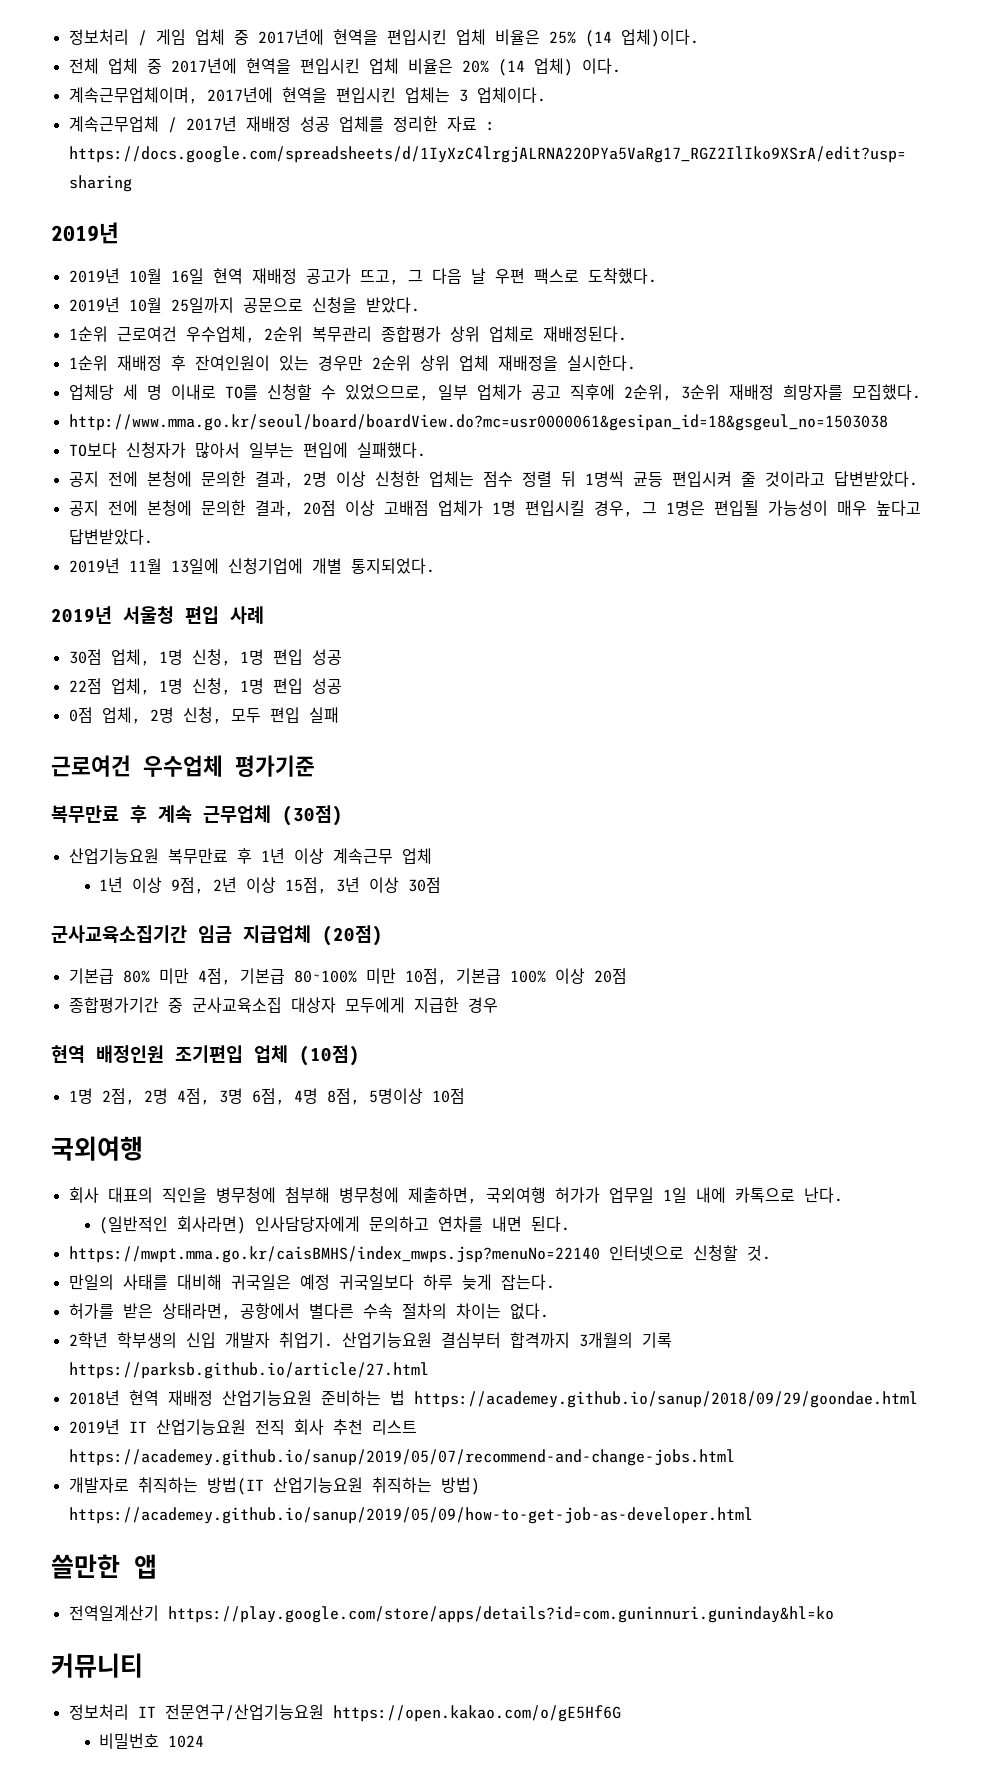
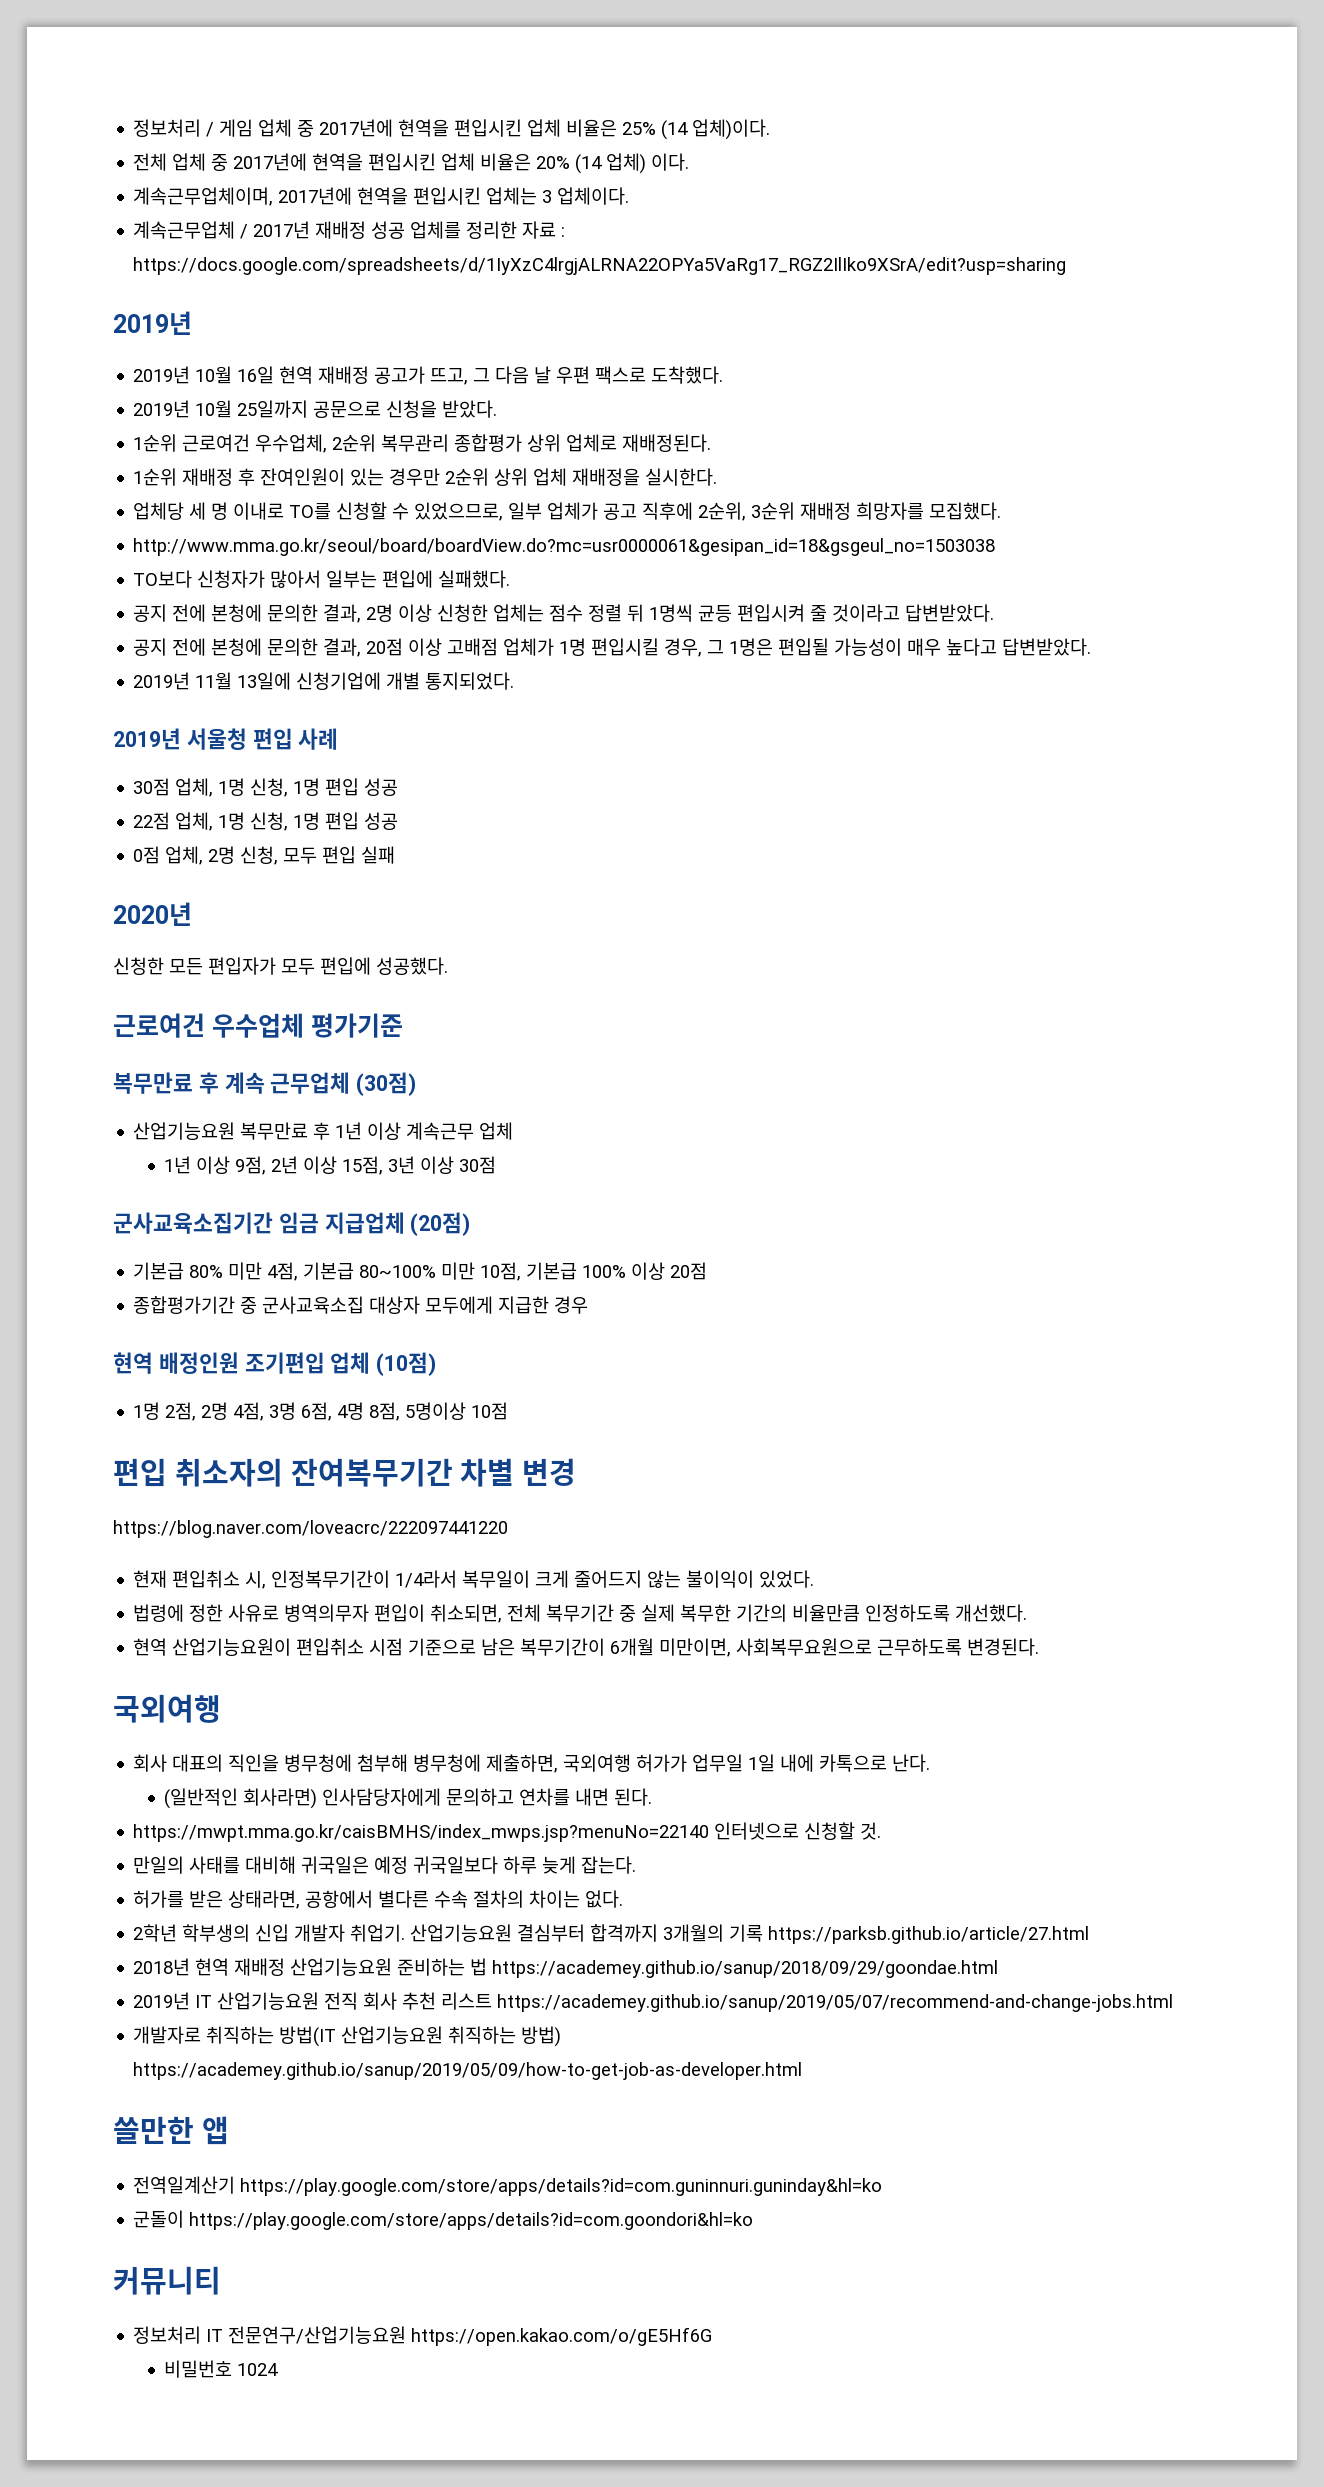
+ 2020년
+ 신청한 모든 편입자가 모두 편입에 성공했다.
+ 편입 취소자의 잔여복무기간 차별 변경
+ https://blog.naver.com/loveacrc/222097441220
+ 현재 편입취소 시, 인정복무기간이 1/4라서 복무일이 크게 줄어드지 않는 불이익이 있었다.
+ 법령에 정한 사유로 병역의무자 편입이 취소되면, 전체 복무기간 중 실제 복무한 기간의 비율만큼 인정하도록 개선했다.
+ 현역 산업기능요원이 편입취소 시점 기준으로 남은 복무기간이 6개월 미만이면, 사회복무요원으로 근무하도록 변경된다.
+ 군돌이 https://play.google.com/store/apps/details?id=com.goondori&hl=ko

